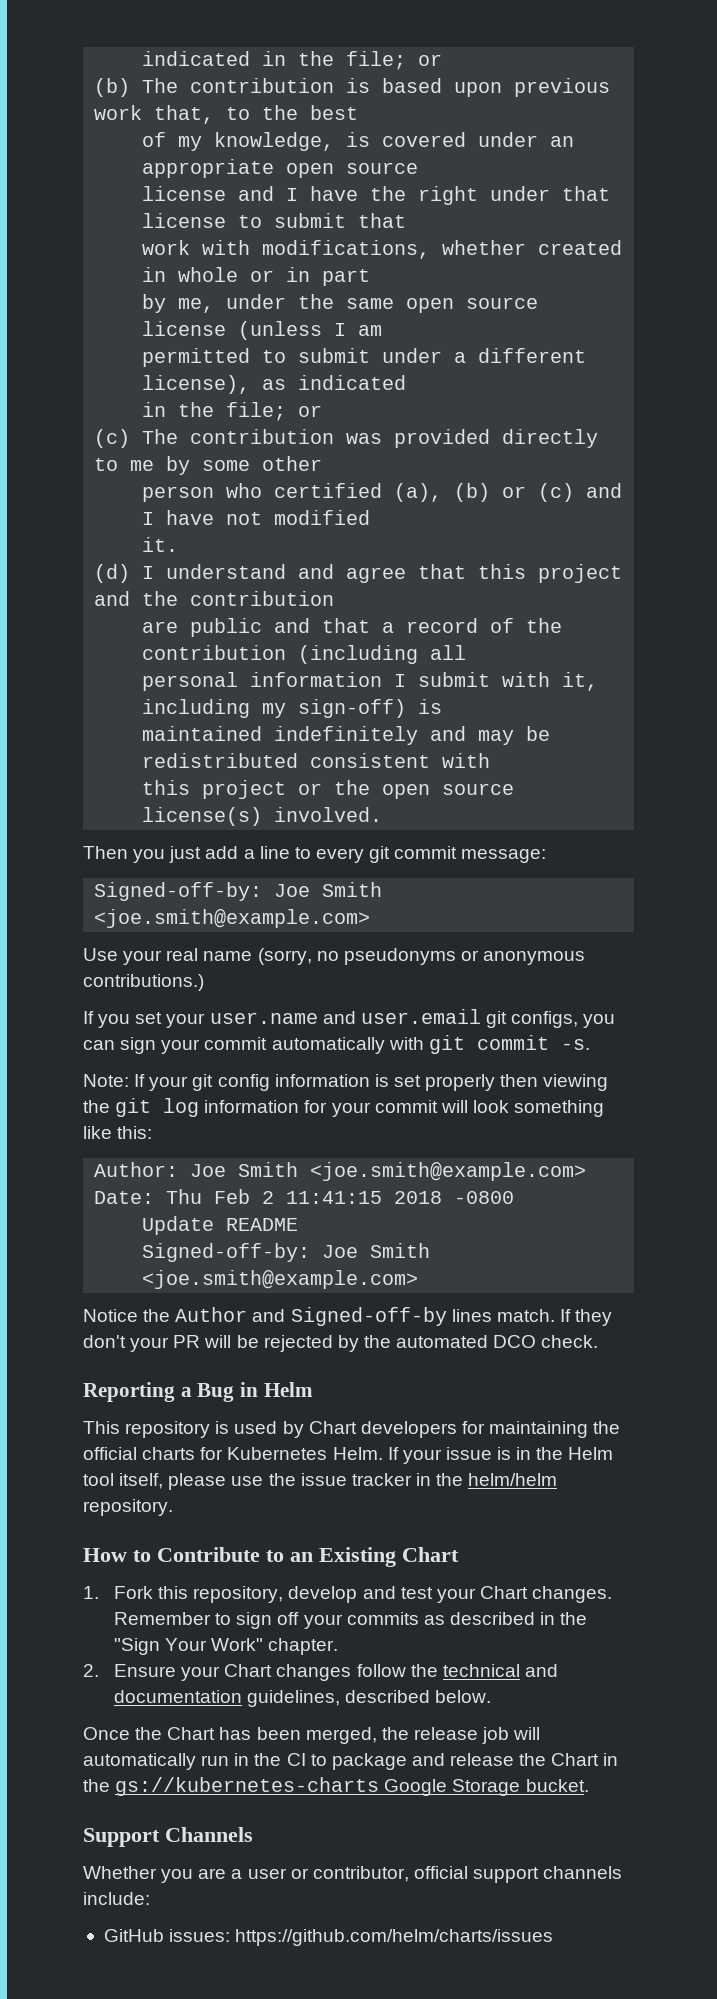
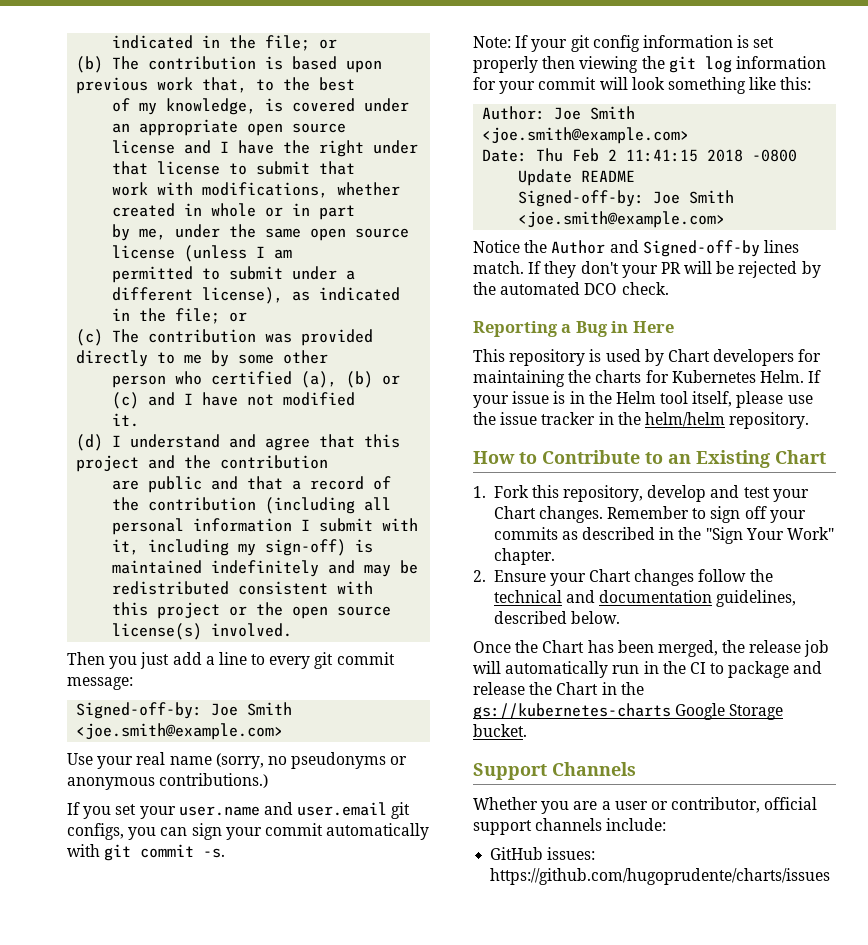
- Reporting a Bug in Helm
+ Reporting a Bug in Here
- This repository is used by Chart developers for maintaining the official charts for Kubernetes Helm.
+ This repository is used by Chart developers for maintaining the charts for Kubernetes Helm.
- GitHub issues: https://github.com/helm/charts/issues
+ GitHub issues: https://github.com/hugoprudente/charts/issues

